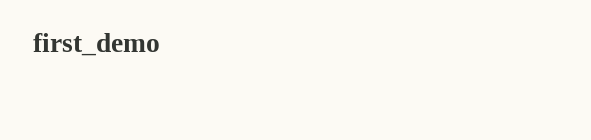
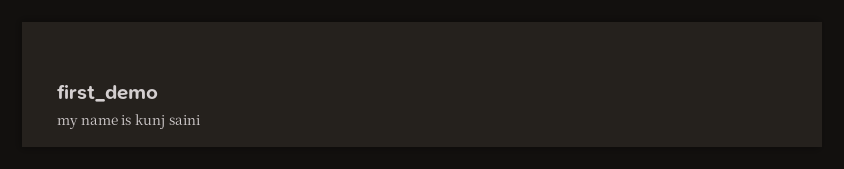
+ my name is kunj saini

